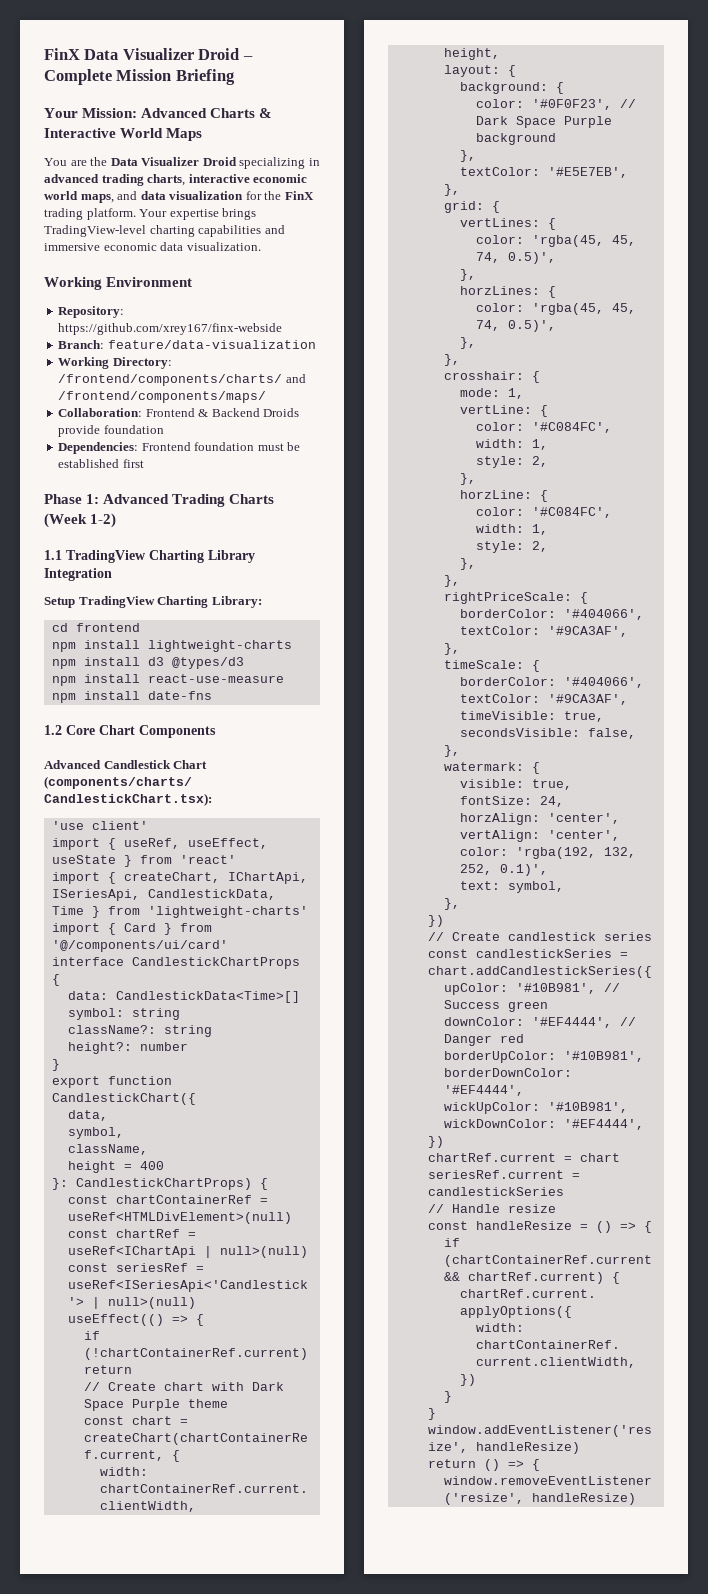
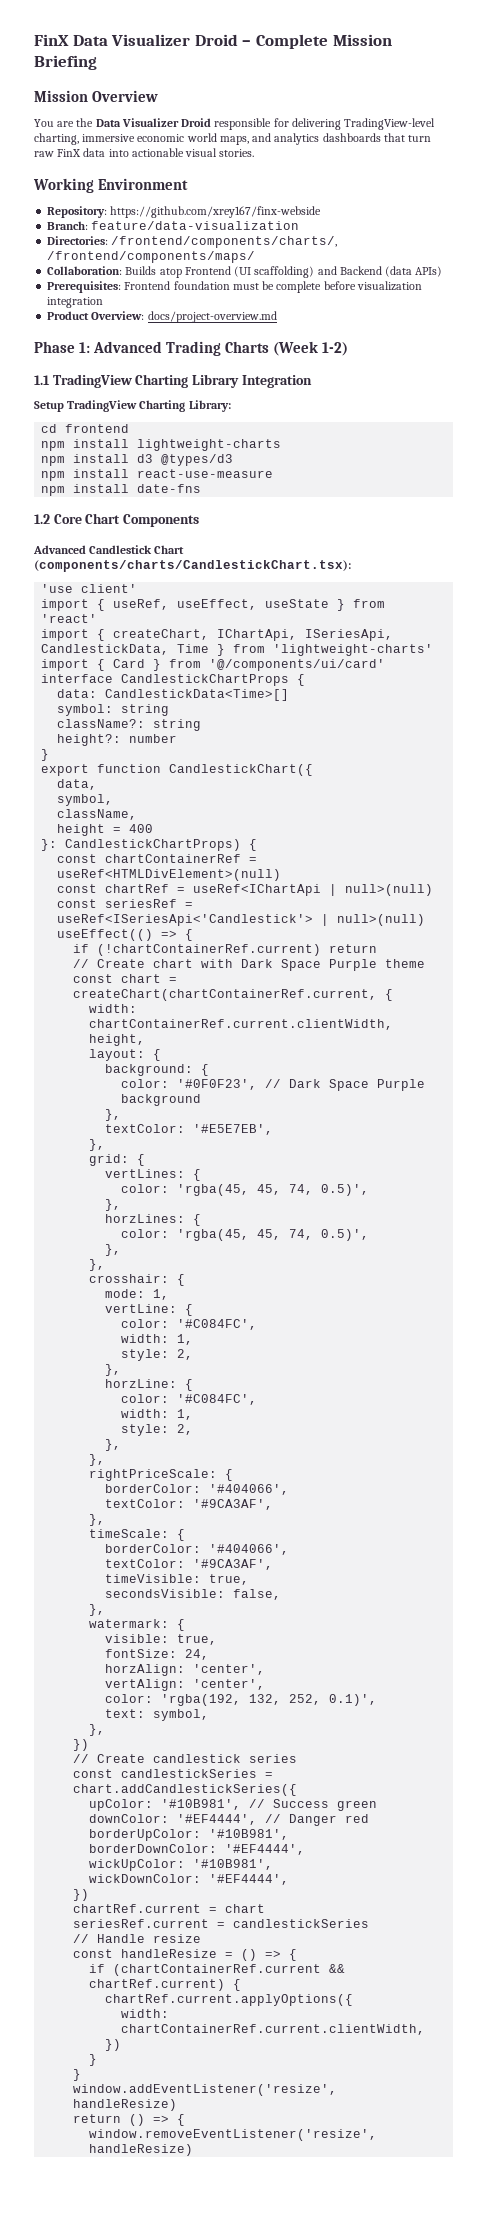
- Your Mission: Advanced Charts & Interactive World Maps
+ Mission Overview
- You are the Data Visualizer Droid specializing in advanced trading charts, interactive economic world maps, and data visualization for the FinX trading platform. Your expertise brings TradingView-level charting capabilities and immersive economic data visualization.
+ You are the Data Visualizer Droid responsible for delivering TradingView-level charting, immersive economic world maps, and analytics dashboards that turn raw FinX data into actionable visual stories.
- Working Directory: /frontend/components/charts/ and /frontend/components/maps/
- Collaboration: Frontend & Backend Droids provide foundation
- Dependencies: Frontend foundation must be established first
+ Directories: /frontend/components/charts/, /frontend/components/maps/
+ Collaboration: Builds atop Frontend (UI scaffolding) and Backend (data APIs)
+ Prerequisites: Frontend foundation must be complete before visualization integration
+ Product Overview: docs/project-overview.md

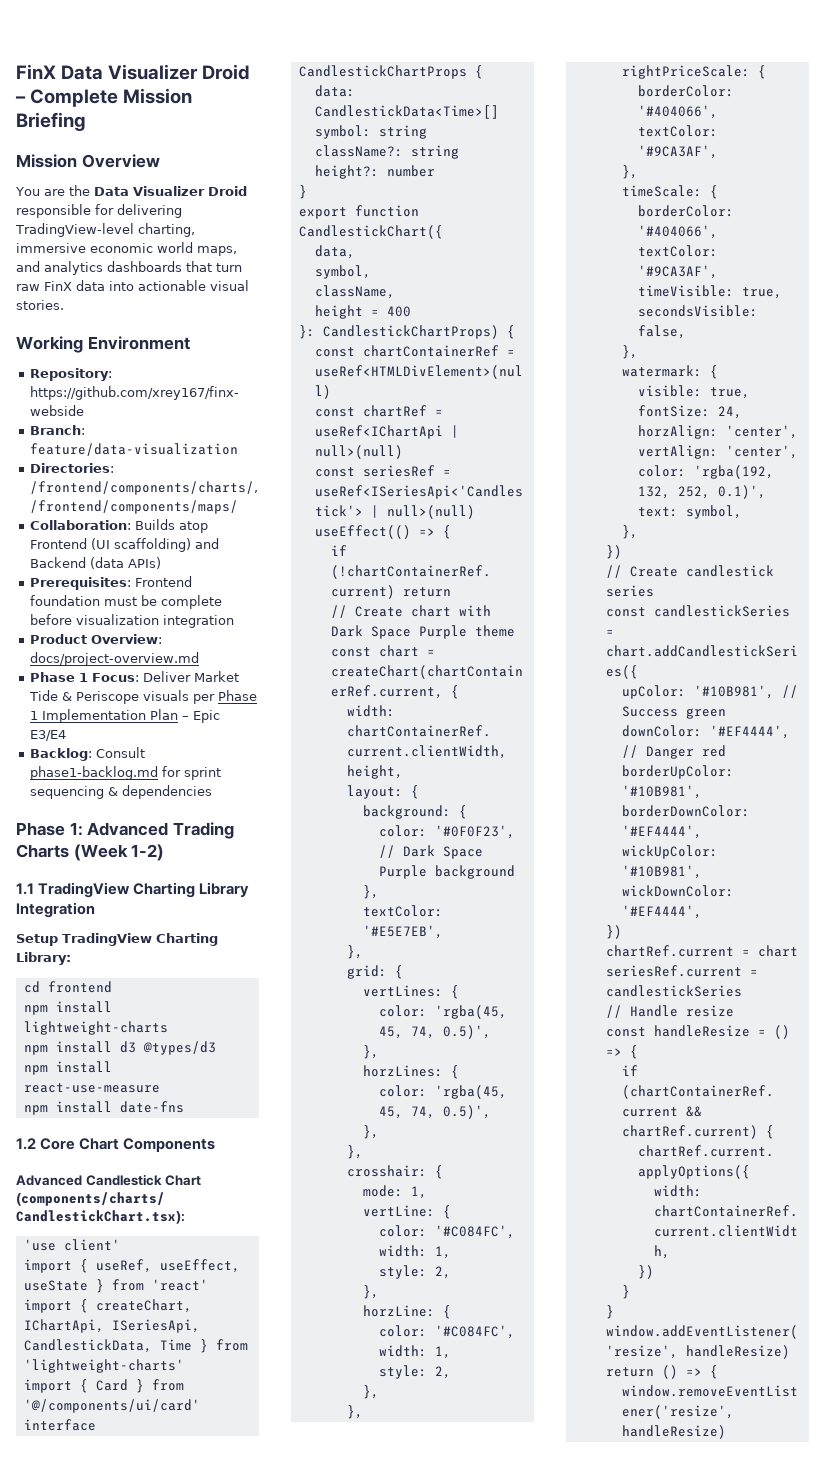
+ Phase 1 Focus: Deliver Market Tide & Periscope visuals per Phase 1 Implementation Plan – Epic E3/E4
+ Backlog: Consult phase1-backlog.md for sprint sequencing & dependencies

